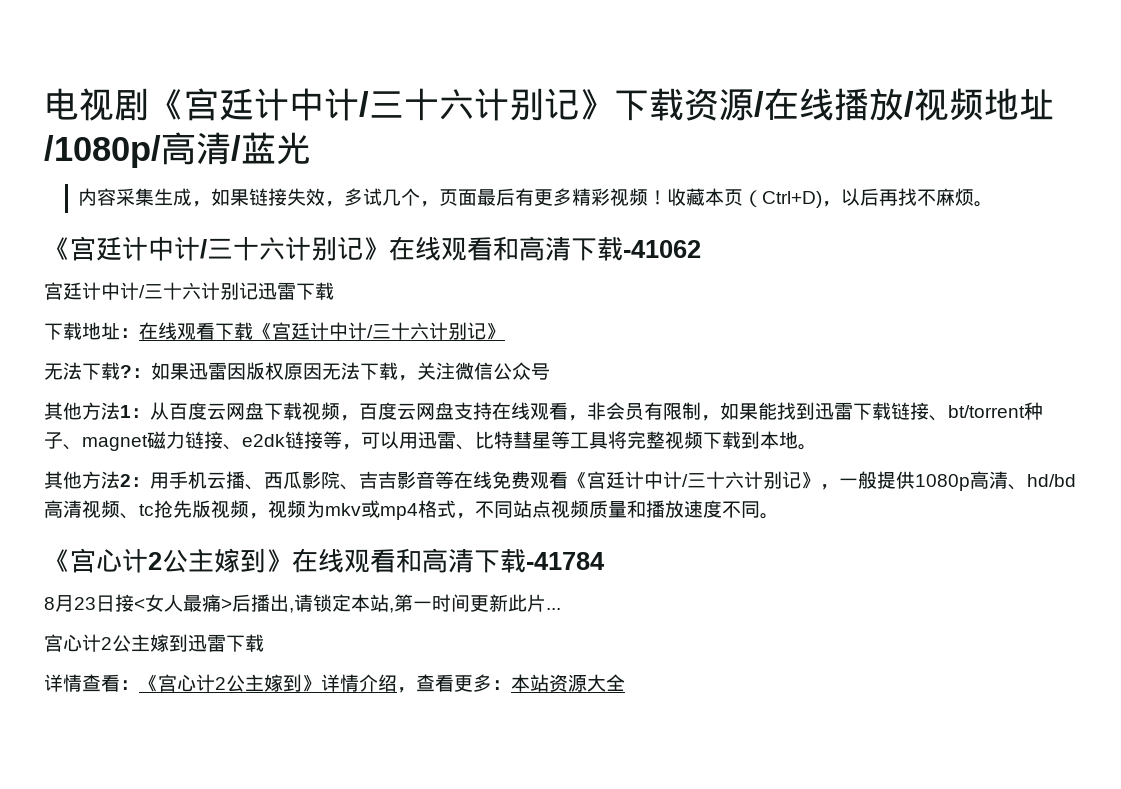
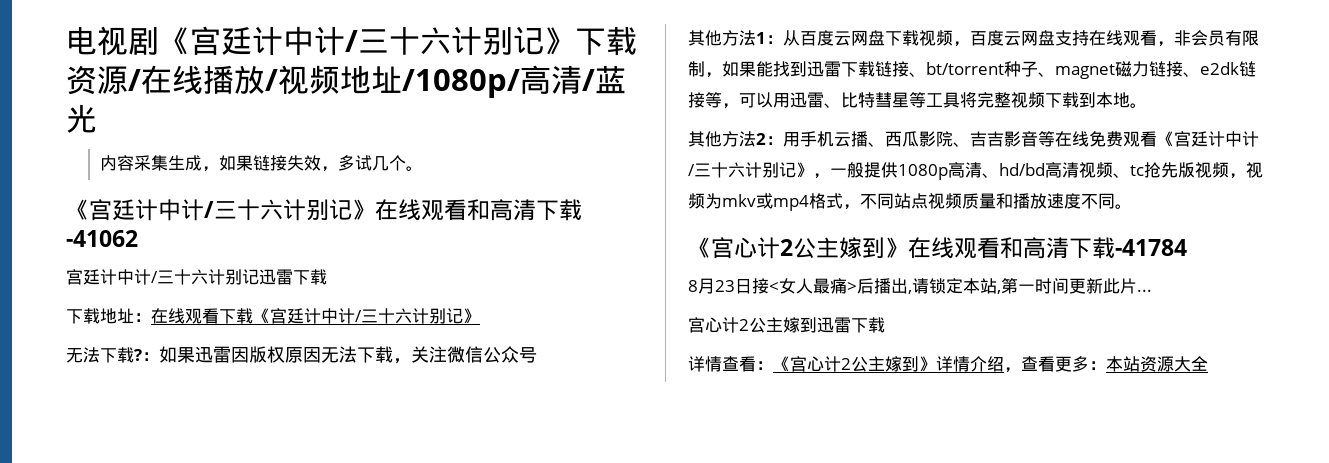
- 内容采集生成，如果链接失效，多试几个，页面最后有更多精彩视频！收藏本页（Ctrl+D)，以后再找不麻烦。
+ 内容采集生成，如果链接失效，多试几个。

